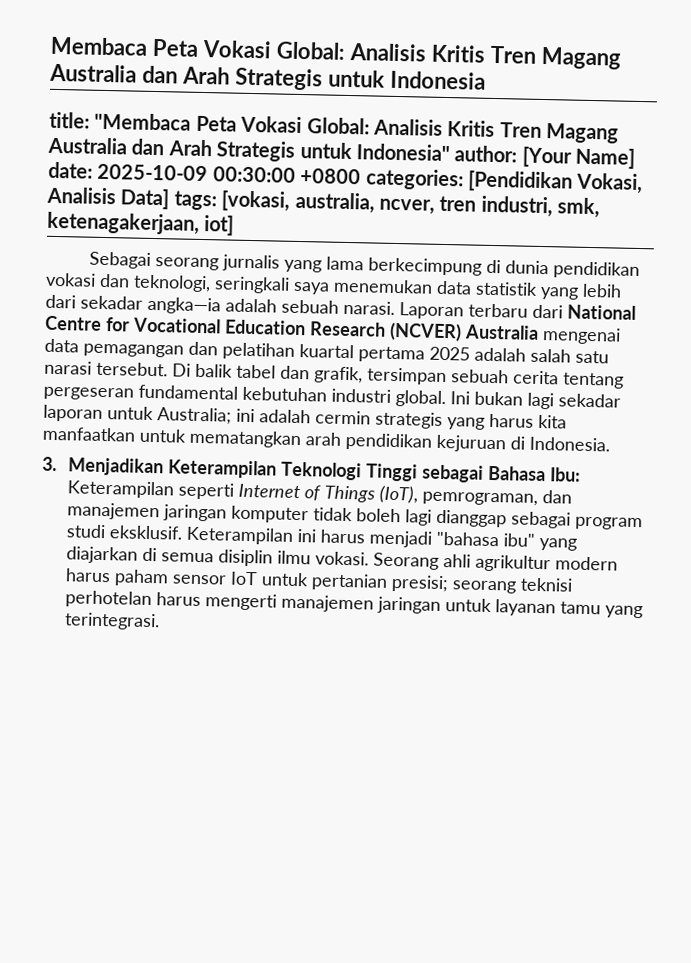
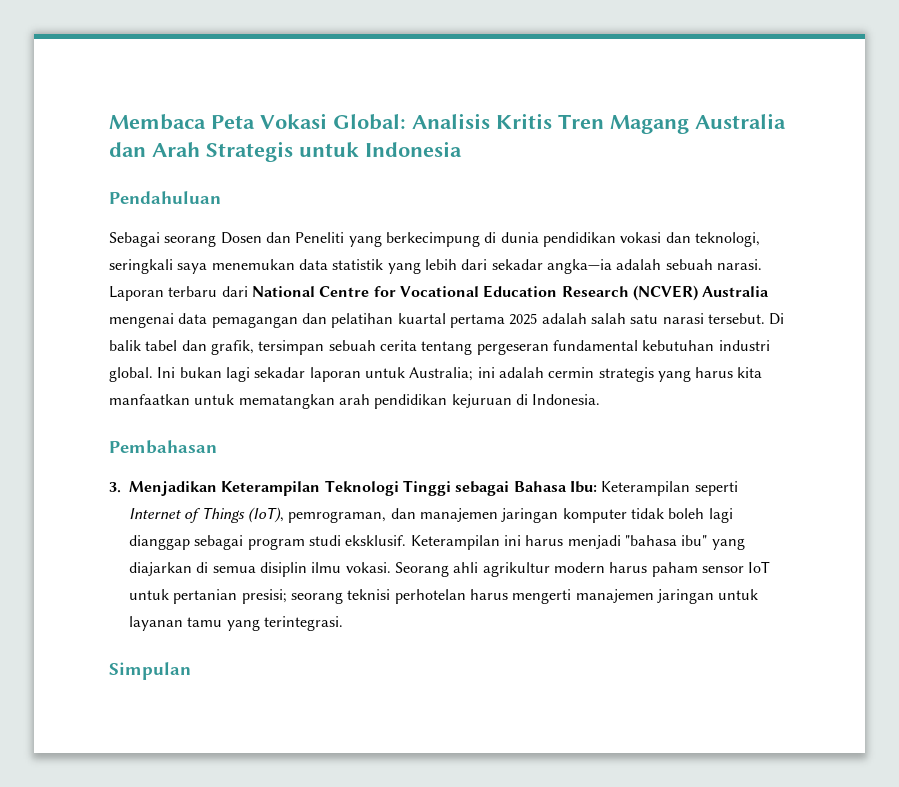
- title: "Membaca Peta Vokasi Global: Analisis Kritis Tren Magang Australia dan Arah Strategis untuk Indonesia" author: [Your Name] date: 2025-10-09 00:30:00 +0800 categories: [Pendidikan Vokasi, Analisis Data] tags: [vokasi, australia, ncver, tren industri, smk, ketenagakerjaan, iot]
- Sebagai seorang jurnalis yang lama berkecimpung di dunia pendidikan vokasi dan teknologi, seringkali saya menemukan data statistik yang lebih dari sekadar angka—ia adalah sebuah narasi.
+ Pendahuluan
+ Sebagai seorang Dosen dan Peneliti yang berkecimpung di dunia pendidikan vokasi dan teknologi, seringkali saya menemukan data statistik yang lebih dari sekadar angka—ia adalah sebuah narasi.
+ Pembahasan
+ Simpulan

